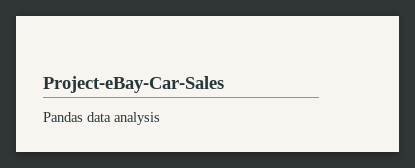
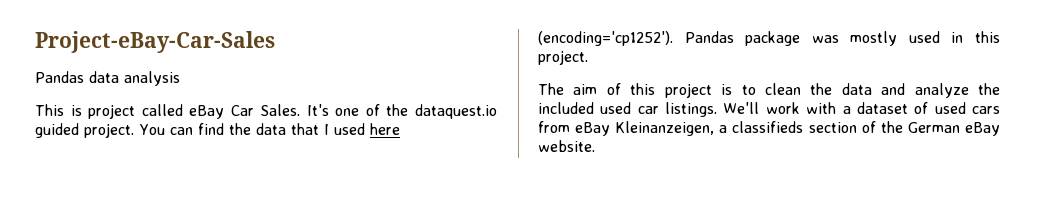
+ This is project called eBay Car Sales. It's one of the dataquest.io guided project. You can find the data that I used here (encoding='cp1252'). Pandas package was mostly used in this project.
+ The aim of this project is to clean the data and analyze the included used car listings. We'll work with a dataset of used cars from eBay Kleinanzeigen, a classifieds section of the German eBay website.

